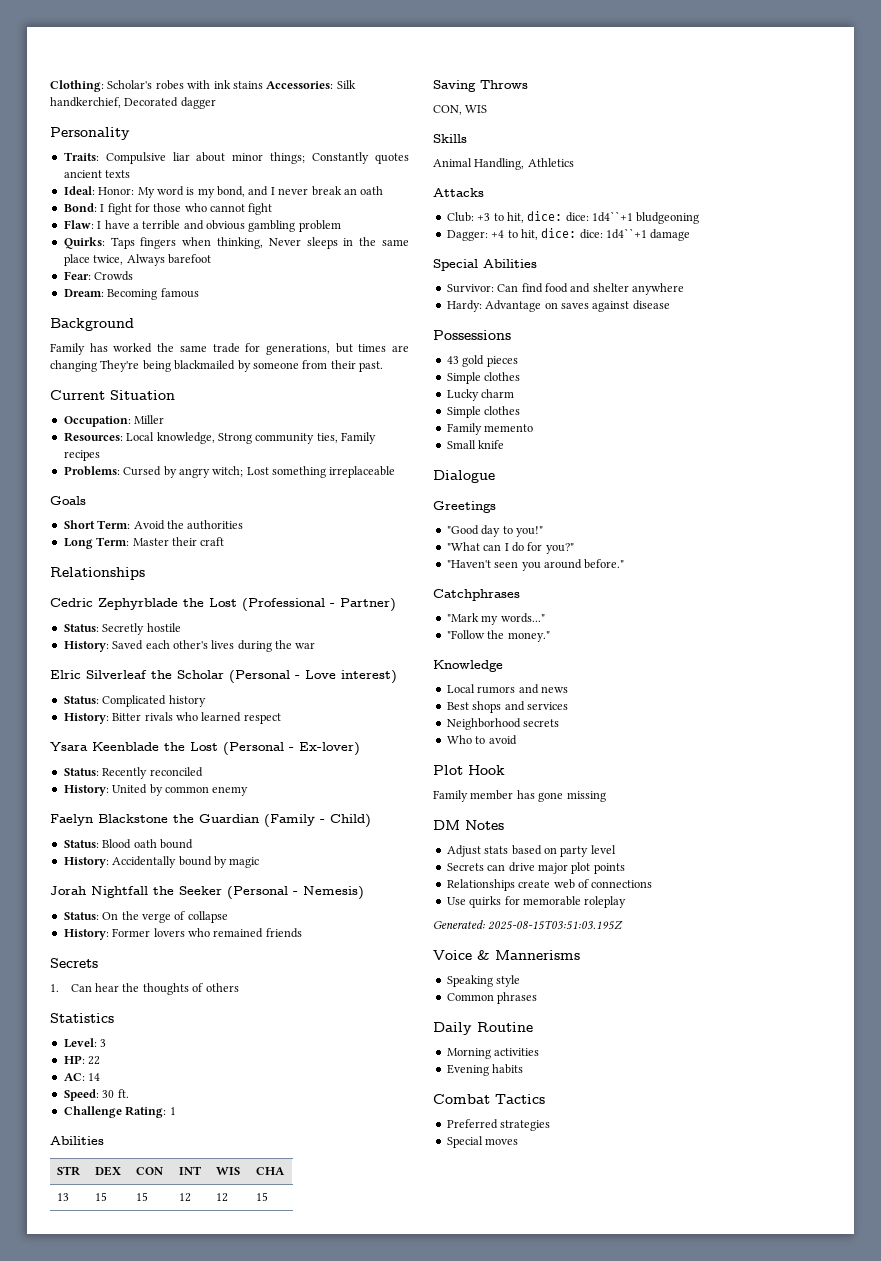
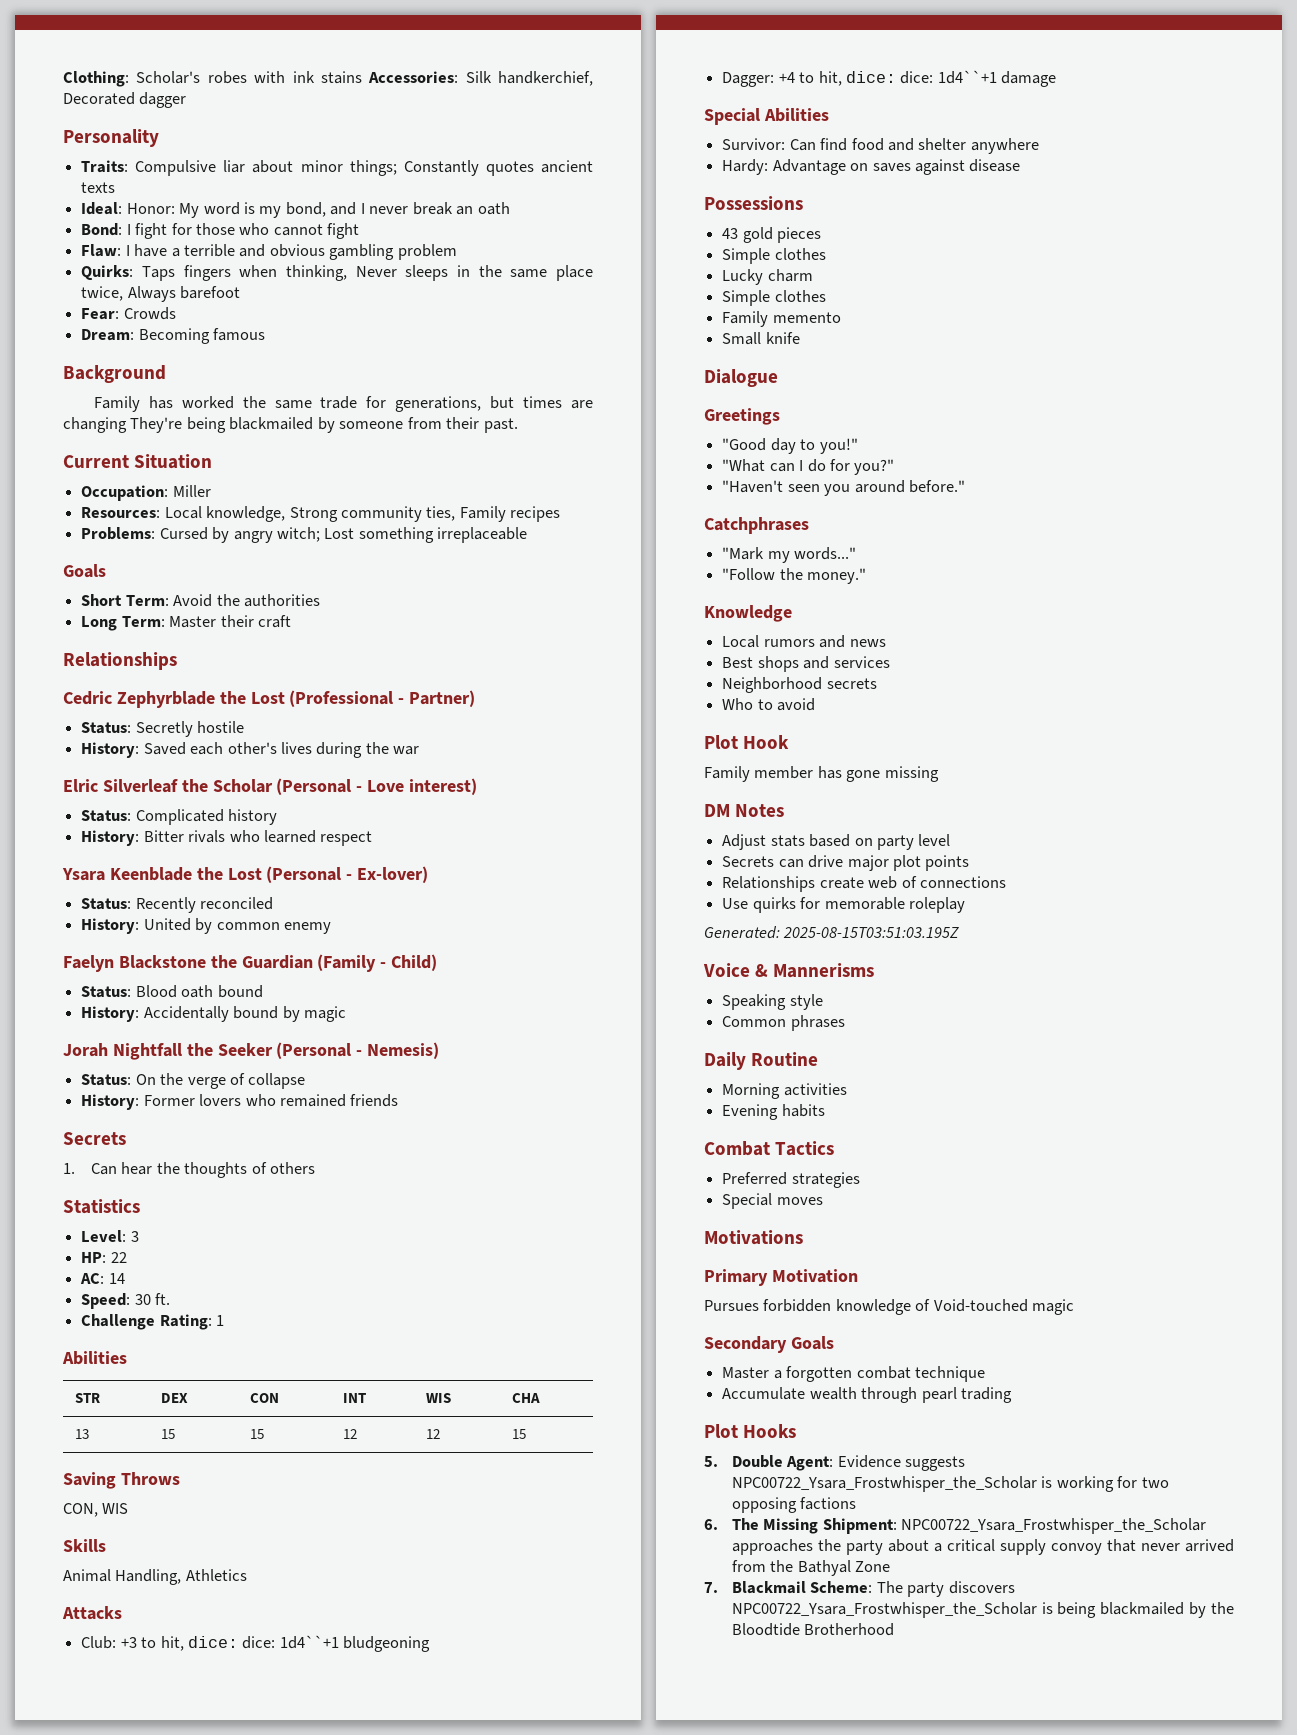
+ Motivations
+ Primary Motivation
+ Pursues forbidden knowledge of Void-touched magic
+ Secondary Goals
+ Master a forgotten combat technique
+ Accumulate wealth through pearl trading
+ Plot Hooks
+ 5. Double Agent: Evidence suggests NPC00722_Ysara_Frostwhisper_the_Scholar is working for two opposing factions
+ 6. The Missing Shipment: NPC00722_Ysara_Frostwhisper_the_Scholar approaches the party about a critical supply convoy that never arrived from the Bathyal Zone
+ 7. Blackmail Scheme: The party discovers NPC00722_Ysara_Frostwhisper_the_Scholar is being blackmailed by the Bloodtide Brotherhood

